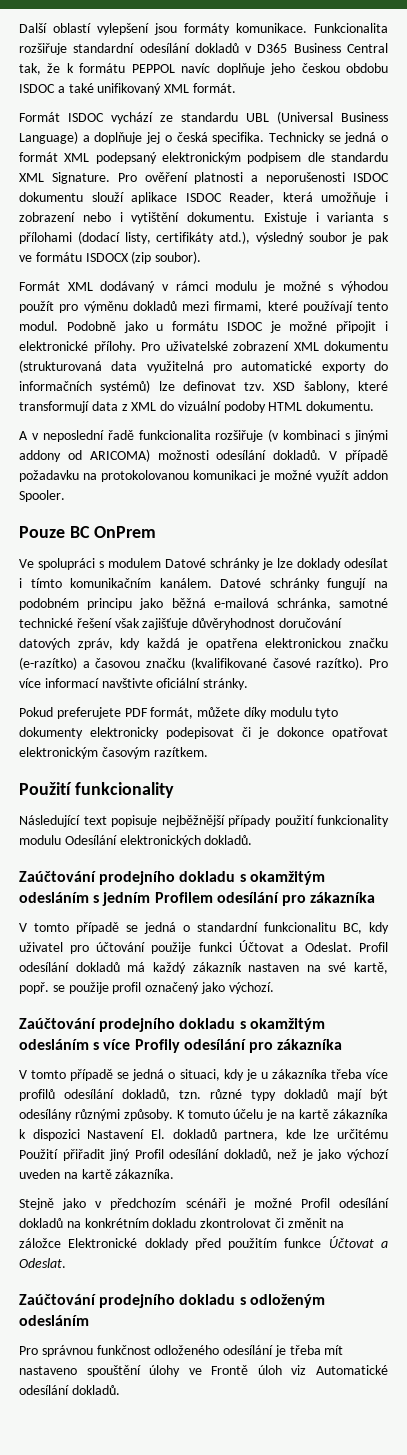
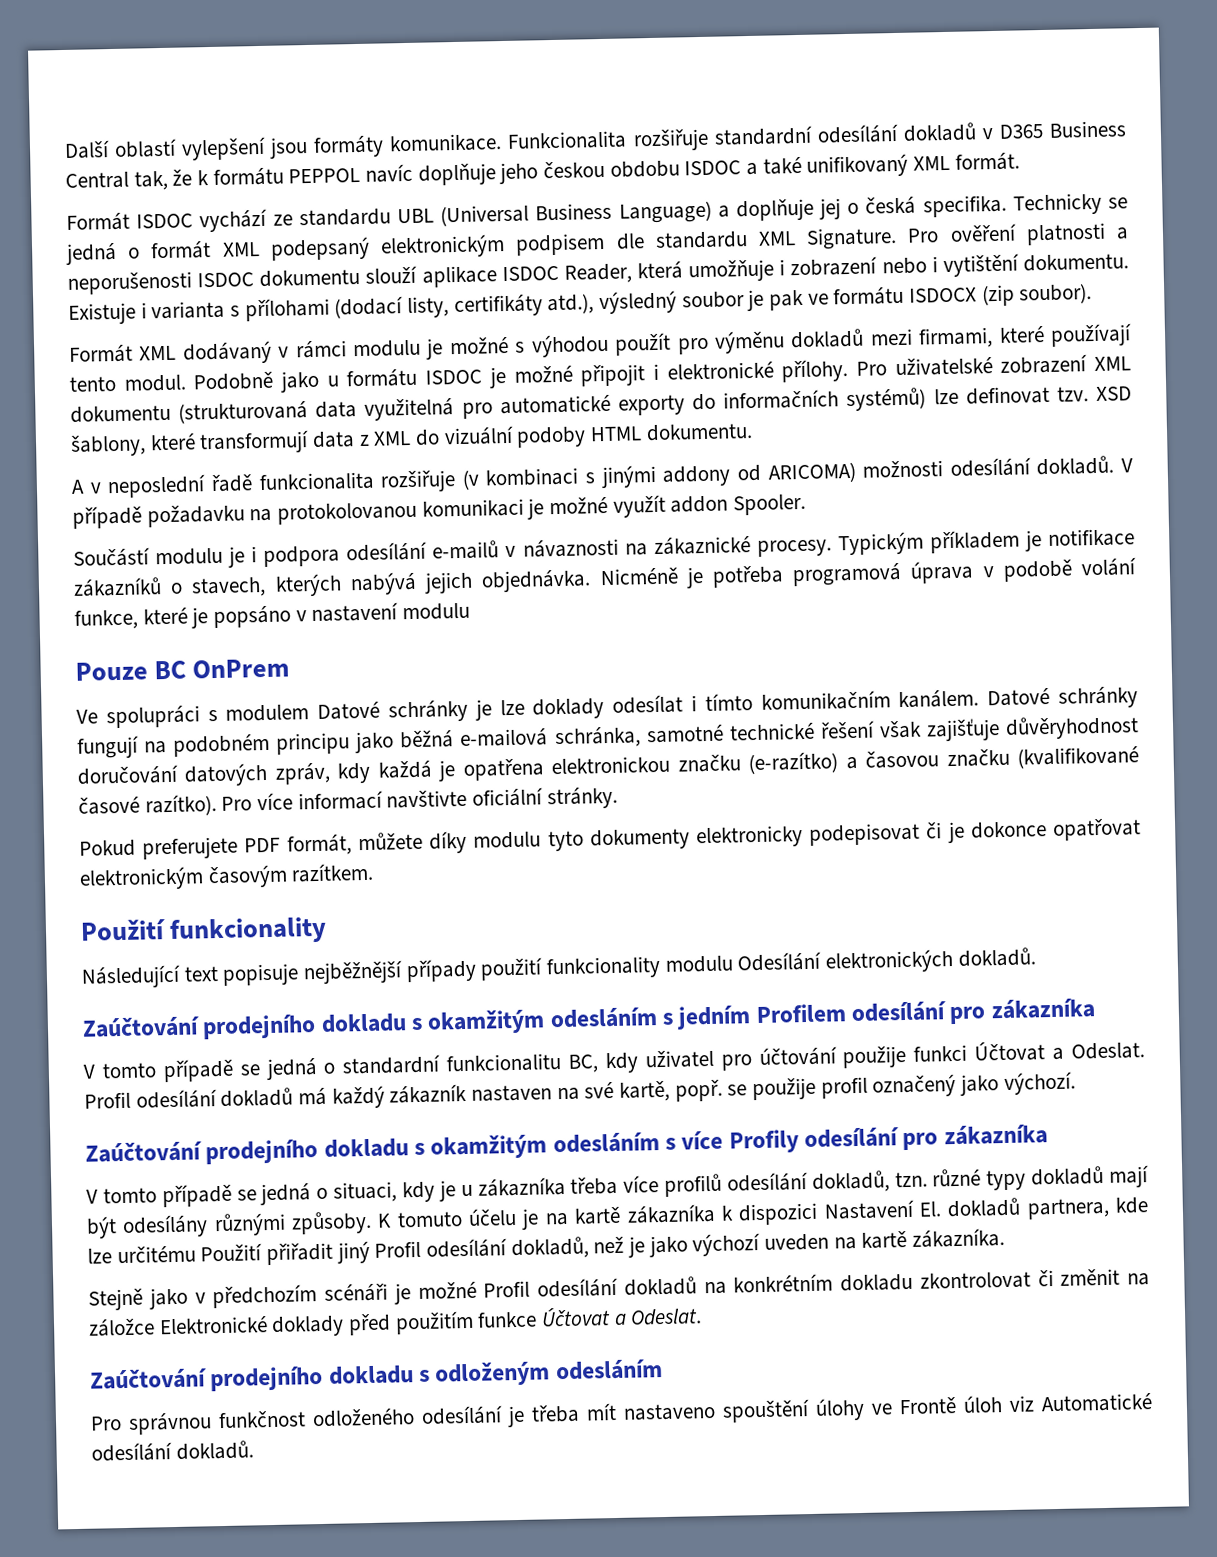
+ Součástí modulu je i podpora odesílání e-mailů v návaznosti na zákaznické procesy. Typickým příkladem je notifikace zákazníků o stavech, kterých nabývá jejich objednávka. Nicméně je potřeba programová úprava v podobě volání funkce, které je popsáno v nastavení modulu

